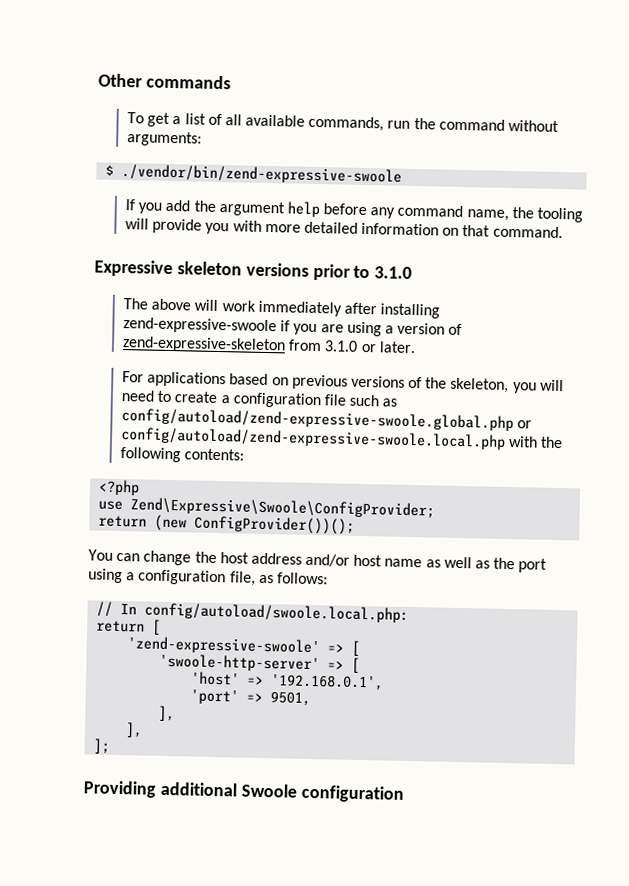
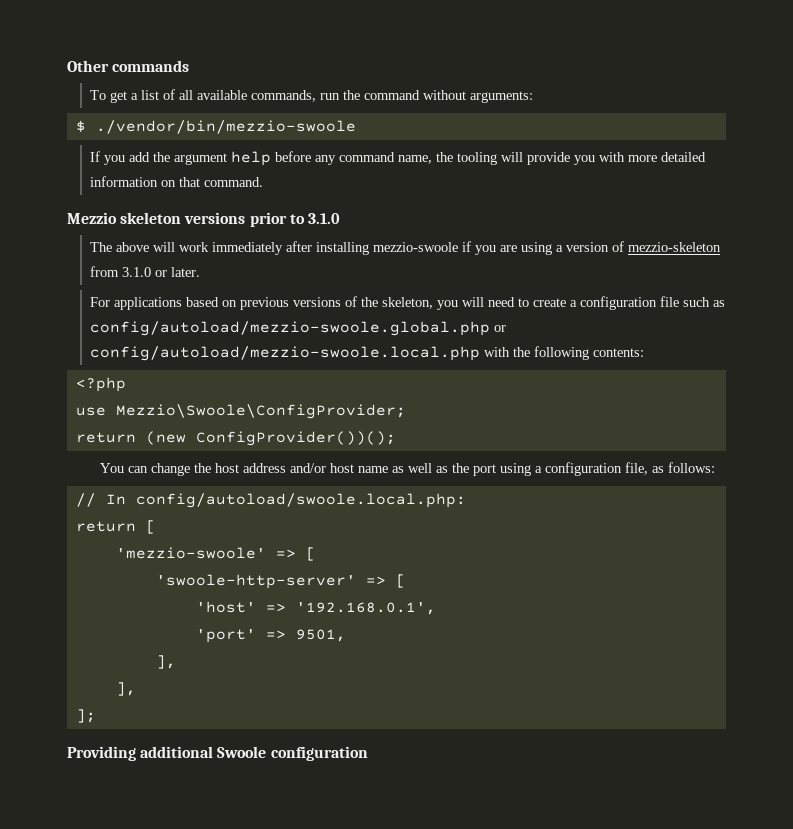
- $ ./vendor/bin/zend-expressive-swoole
+ $ ./vendor/bin/mezzio-swoole
- Expressive skeleton versions prior to 3.1.0
+ Mezzio skeleton versions prior to 3.1.0
- The above will work immediately after installing zend-expressive-swoole if you are using a version of zend-expressive-skeleton from 3.1.0 or later.
+ The above will work immediately after installing mezzio-swoole if you are using a version of mezzio-skeleton from 3.1.0 or later.
- For applications based on previous versions of the skeleton, you will need to create a configuration file such as config/autoload/zend-expressive-swoole.global.php or config/autoload/zend-expressive-swoole.local.php with the following contents:
+ For applications based on previous versions of the skeleton, you will need to create a configuration file such as config/autoload/mezzio-swoole.global.php or config/autoload/mezzio-swoole.local.php with the following contents:
- use Zend\Expressive\Swoole\ConfigProvider;
+ use Mezzio\Swoole\ConfigProvider;
- 'zend-expressive-swoole' => [
+ 'mezzio-swoole' => [

